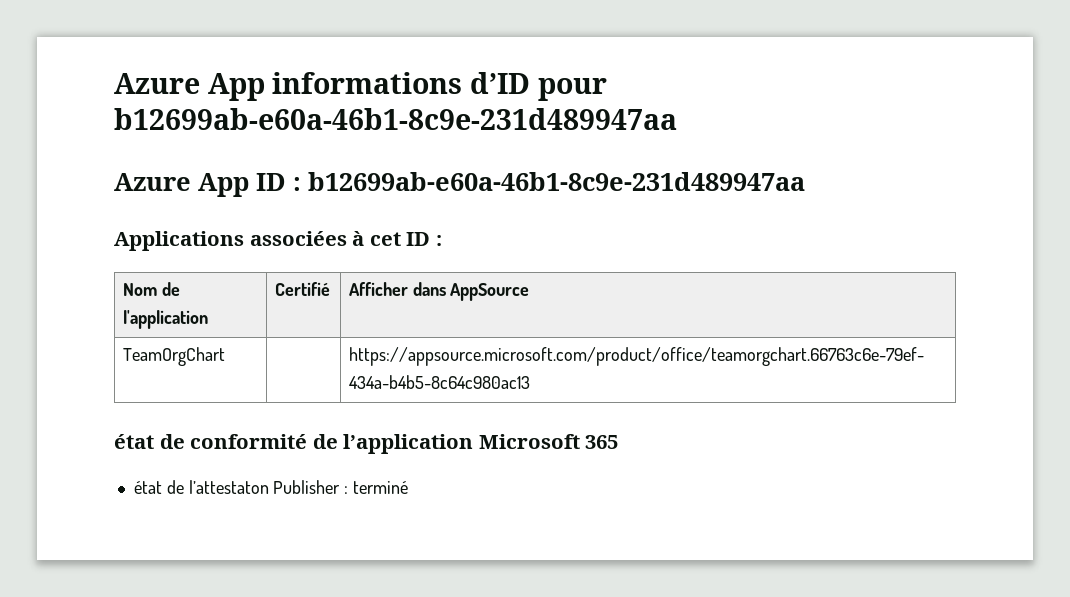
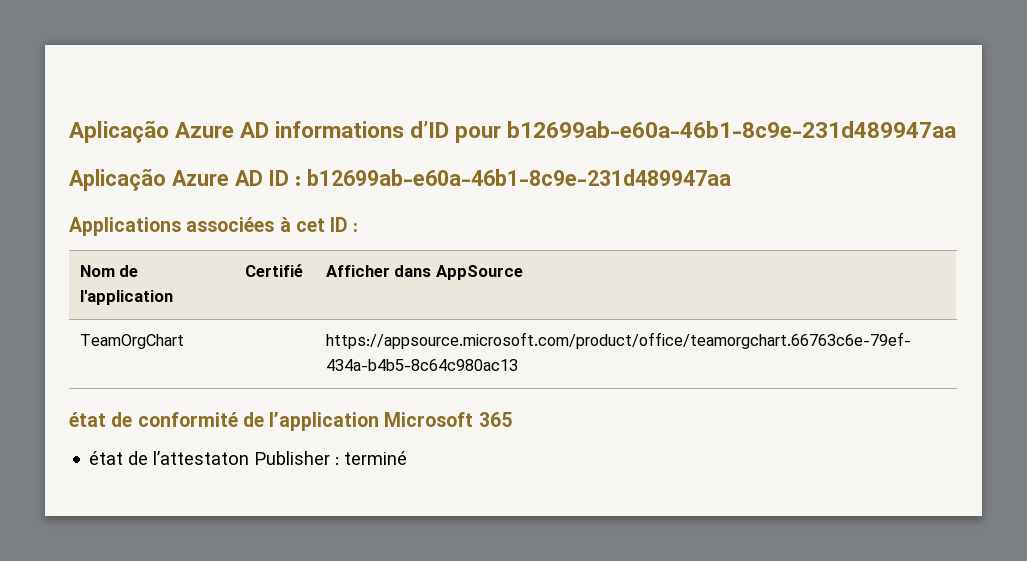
- Azure App informations d’ID pour b12699ab-e60a-46b1-8c9e-231d489947aa
+ Aplicação Azure AD informations d’ID pour b12699ab-e60a-46b1-8c9e-231d489947aa
- Azure App ID : b12699ab-e60a-46b1-8c9e-231d489947aa
+ Aplicação Azure AD ID : b12699ab-e60a-46b1-8c9e-231d489947aa

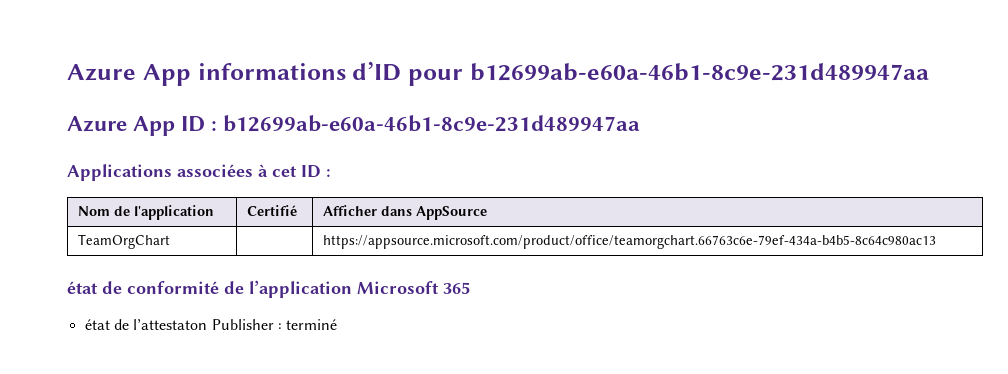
- Aplicação Azure AD informations d’ID pour b12699ab-e60a-46b1-8c9e-231d489947aa
+ Azure App informations d’ID pour b12699ab-e60a-46b1-8c9e-231d489947aa
- Aplicação Azure AD ID : b12699ab-e60a-46b1-8c9e-231d489947aa
+ Azure App ID : b12699ab-e60a-46b1-8c9e-231d489947aa

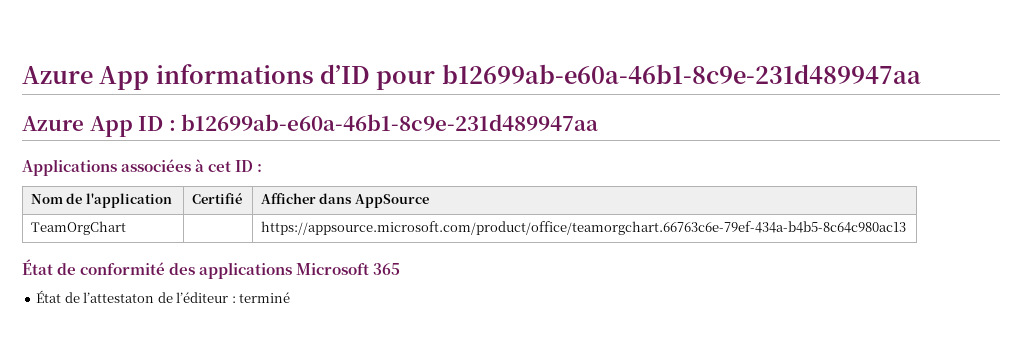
- état de conformité de l’application Microsoft 365
+ État de conformité des applications Microsoft 365
- état de l’attestaton Publisher : terminé
+ État de l’attestaton de l’éditeur : terminé

